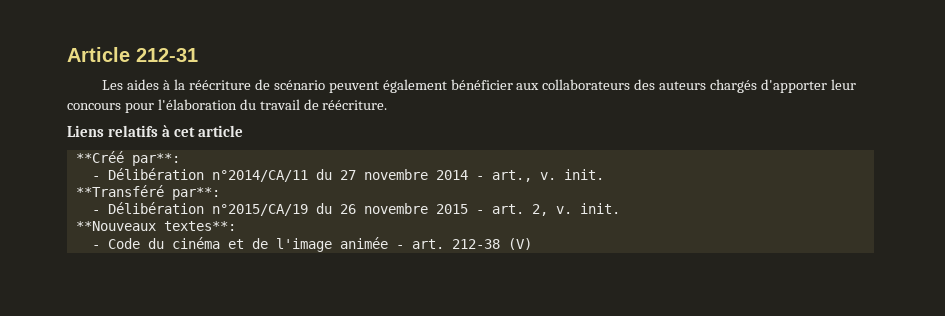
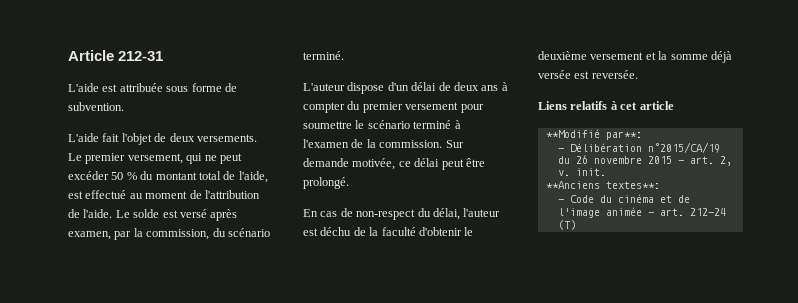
- Les aides à la réécriture de scénario peuvent également bénéficier aux collaborateurs des auteurs chargés d'apporter leur concours pour l'élaboration du travail de réécriture.
+ L'aide est attribuée sous forme de subvention.
+ L'aide fait l'objet de deux versements. Le premier versement, qui ne peut excéder 50 % du montant total de l'aide, est effectué au moment de l'attribution de l'aide. Le solde est versé après examen, par la commission, du scénario terminé.
+ L'auteur dispose d'un délai de deux ans à compter du premier versement pour soumettre le scénario terminé à l'examen de la commission. Sur demande motivée, ce délai peut être prolongé.
+ En cas de non-respect du délai, l'auteur est déchu de la faculté d'obtenir le deuxième versement et la somme déjà versée est reversée.
- **Créé par**:
- - Délibération n°2014/CA/11 du 27 novembre 2014 - art., v. init.
- **Transféré par**:
+ **Modifié par**:
- **Nouveaux textes**:
+ **Anciens textes**:
- - Code du cinéma et de l'image animée - art. 212-38 (V)
+ - Code du cinéma et de l'image animée - art. 212-24 (T)

